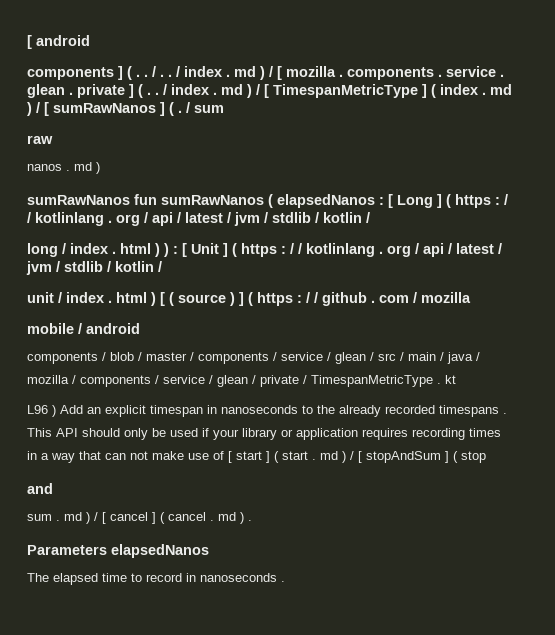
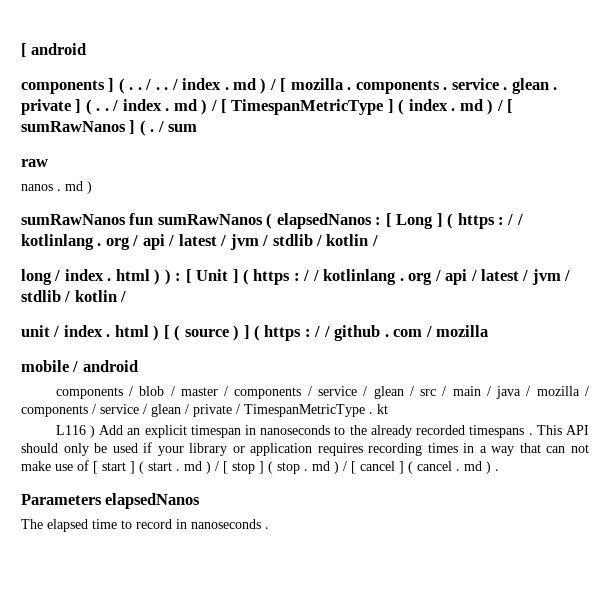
- L96 ) Add an explicit timespan in nanoseconds to the already recorded timespans .
+ L116 ) Add an explicit timespan in nanoseconds to the already recorded timespans .
- This API should only be used if your library or application requires recording times in a way that can not make use of [ start ] ( start . md ) / [ stopAndSum ] ( stop
- and
- sum . md ) / [ cancel ] ( cancel . md ) .
+ This API should only be used if your library or application requires recording times in a way that can not make use of [ start ] ( start . md ) / [ stop ] ( stop . md ) / [ cancel ] ( cancel . md ) .

